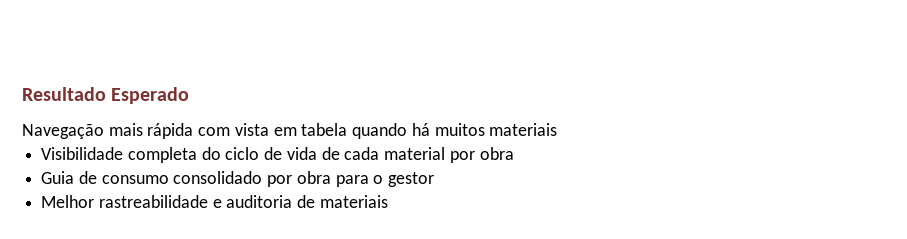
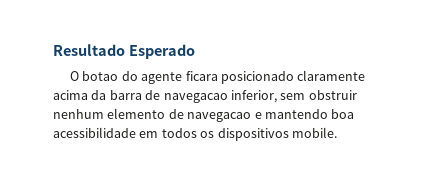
- Navegação mais rápida com vista em tabela quando há muitos materiais
- Visibilidade completa do ciclo de vida de cada material por obra
- Guia de consumo consolidado por obra para o gestor
- Melhor rastreabilidade e auditoria de materiais
+ O botao do agente ficara posicionado claramente acima da barra de navegacao inferior, sem obstruir nenhum elemento de navegacao e mantendo boa acessibilidade em todos os dispositivos mobile.

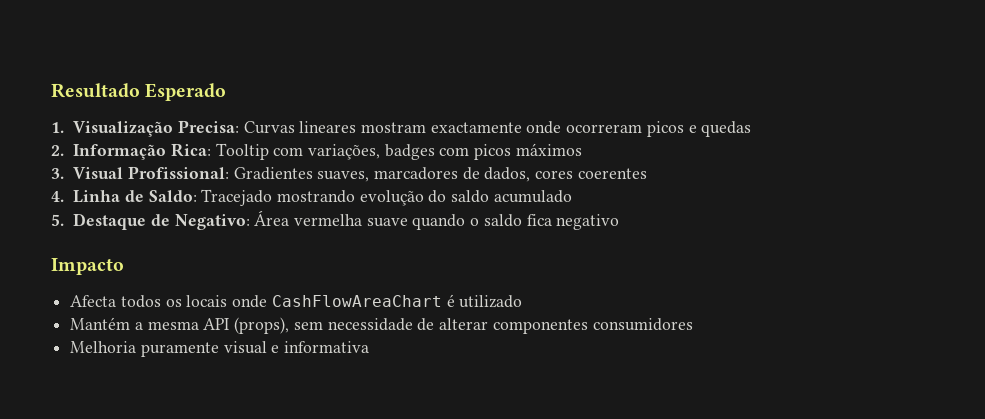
- O botao do agente ficara posicionado claramente acima da barra de navegacao inferior, sem obstruir nenhum elemento de navegacao e mantendo boa acessibilidade em todos os dispositivos mobile.
+ 1. Visualização Precisa: Curvas lineares mostram exactamente onde ocorreram picos e quedas
+ 2. Informação Rica: Tooltip com variações, badges com picos máximos
+ 3. Visual Profissional: Gradientes suaves, marcadores de dados, cores coerentes
+ 4. Linha de Saldo: Tracejado mostrando evolução do saldo acumulado
+ 5. Destaque de Negativo: Área vermelha suave quando o saldo fica negativo
+ Impacto
+ Afecta todos os locais onde CashFlowAreaChart é utilizado
+ Mantém a mesma API (props), sem necessidade de alterar componentes consumidores
+ Melhoria puramente visual e informativa

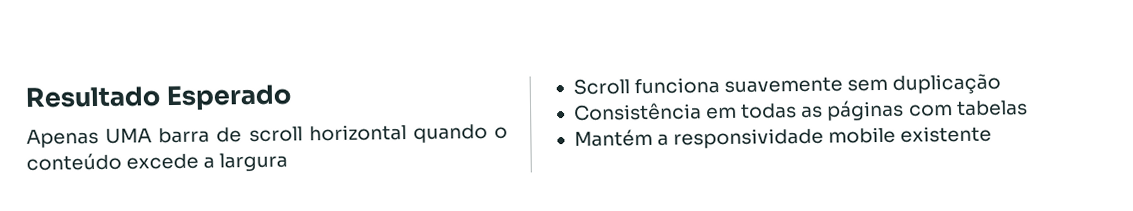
- 1. Visualização Precisa: Curvas lineares mostram exactamente onde ocorreram picos e quedas
- 2. Informação Rica: Tooltip com variações, badges com picos máximos
- 3. Visual Profissional: Gradientes suaves, marcadores de dados, cores coerentes
- 4. Linha de Saldo: Tracejado mostrando evolução do saldo acumulado
- 5. Destaque de Negativo: Área vermelha suave quando o saldo fica negativo
- Impacto
- Afecta todos os locais onde CashFlowAreaChart é utilizado
- Mantém a mesma API (props), sem necessidade de alterar componentes consumidores
- Melhoria puramente visual e informativa
+ Apenas UMA barra de scroll horizontal quando o conteúdo excede a largura
+ Scroll funciona suavemente sem duplicação
+ Consistência em todas as páginas com tabelas
+ Mantém a responsividade mobile existente

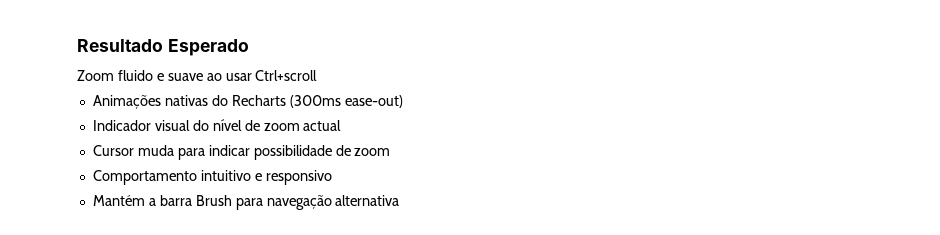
- Apenas UMA barra de scroll horizontal quando o conteúdo excede a largura
- Scroll funciona suavemente sem duplicação
- Consistência em todas as páginas com tabelas
- Mantém a responsividade mobile existente
+ Zoom fluido e suave ao usar Ctrl+scroll
+ Animações nativas do Recharts (300ms ease-out)
+ Indicador visual do nível de zoom actual
+ Cursor muda para indicar possibilidade de zoom
+ Comportamento intuitivo e responsivo
+ Mantém a barra Brush para navegação alternativa

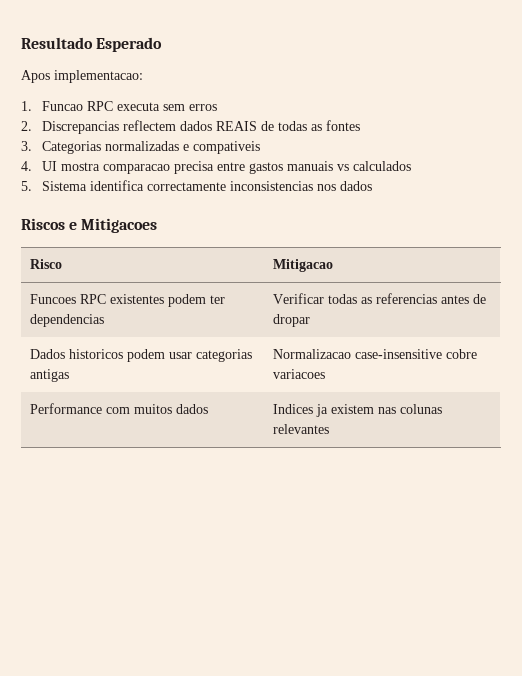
- Zoom fluido e suave ao usar Ctrl+scroll
- Animações nativas do Recharts (300ms ease-out)
- Indicador visual do nível de zoom actual
- Cursor muda para indicar possibilidade de zoom
- Comportamento intuitivo e responsivo
- Mantém a barra Brush para navegação alternativa
+ Apos implementacao:
+ 1. Funcao RPC executa sem erros
+ 2. Discrepancias reflectem dados REAIS de todas as fontes
+ 3. Categorias normalizadas e compativeis
+ 4. UI mostra comparacao precisa entre gastos manuais vs calculados
+ 5. Sistema identifica correctamente inconsistencias nos dados
+ Riscos e Mitigacoes
+ Risco | Mitigacao
+ Funcoes RPC existentes podem ter dependencias | Verificar todas as referencias antes de dropar
+ Dados historicos podem usar categorias antigas | Normalizacao case-insensitive cobre variacoes
+ Performance com muitos dados | Indices ja existem nas colunas relevantes

